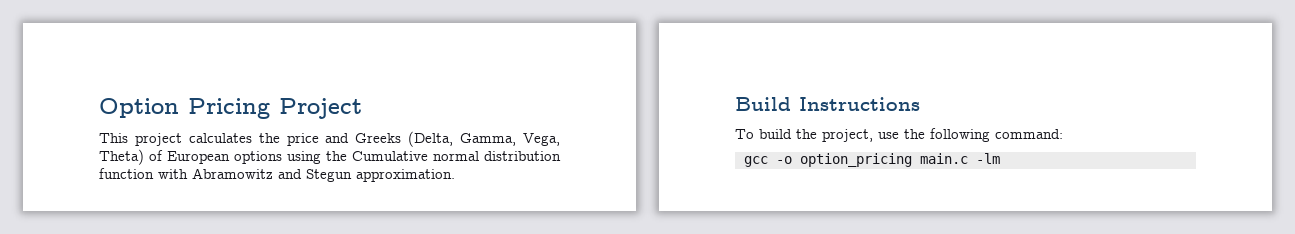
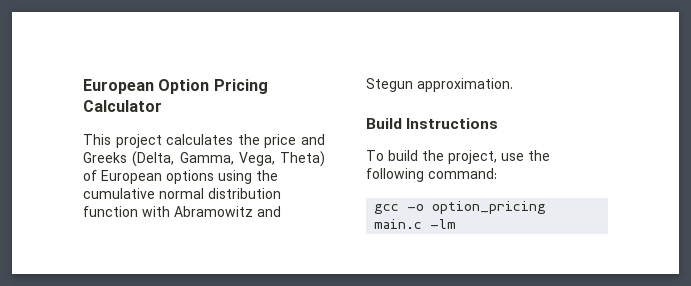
- Option Pricing Project
+ European Option Pricing Calculator
- This project calculates the price and Greeks (Delta, Gamma, Vega, Theta) of European options using the Cumulative normal distribution function with Abramowitz and Stegun approximation.
+ This project calculates the price and Greeks (Delta, Gamma, Vega, Theta) of European options using the cumulative normal distribution function with Abramowitz and Stegun approximation.

